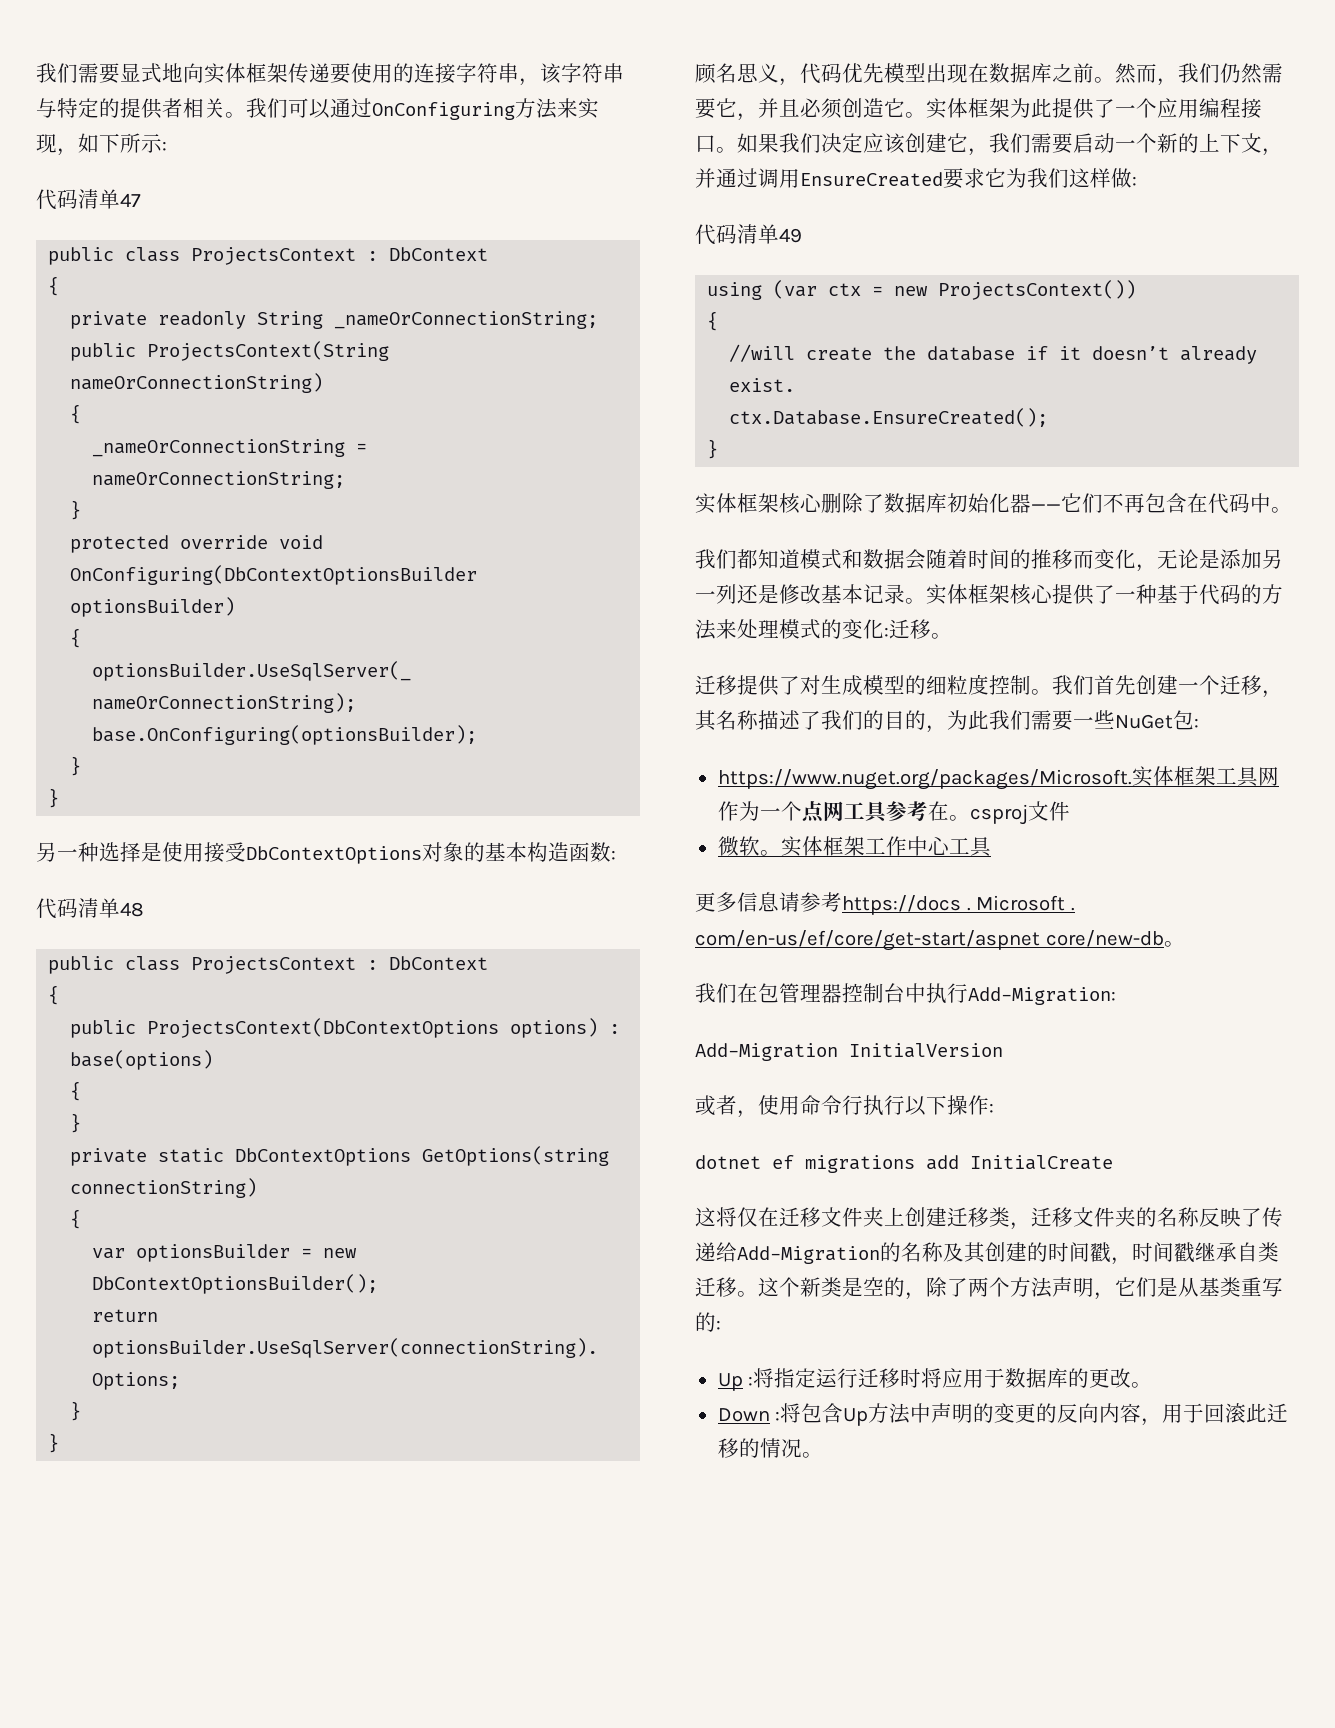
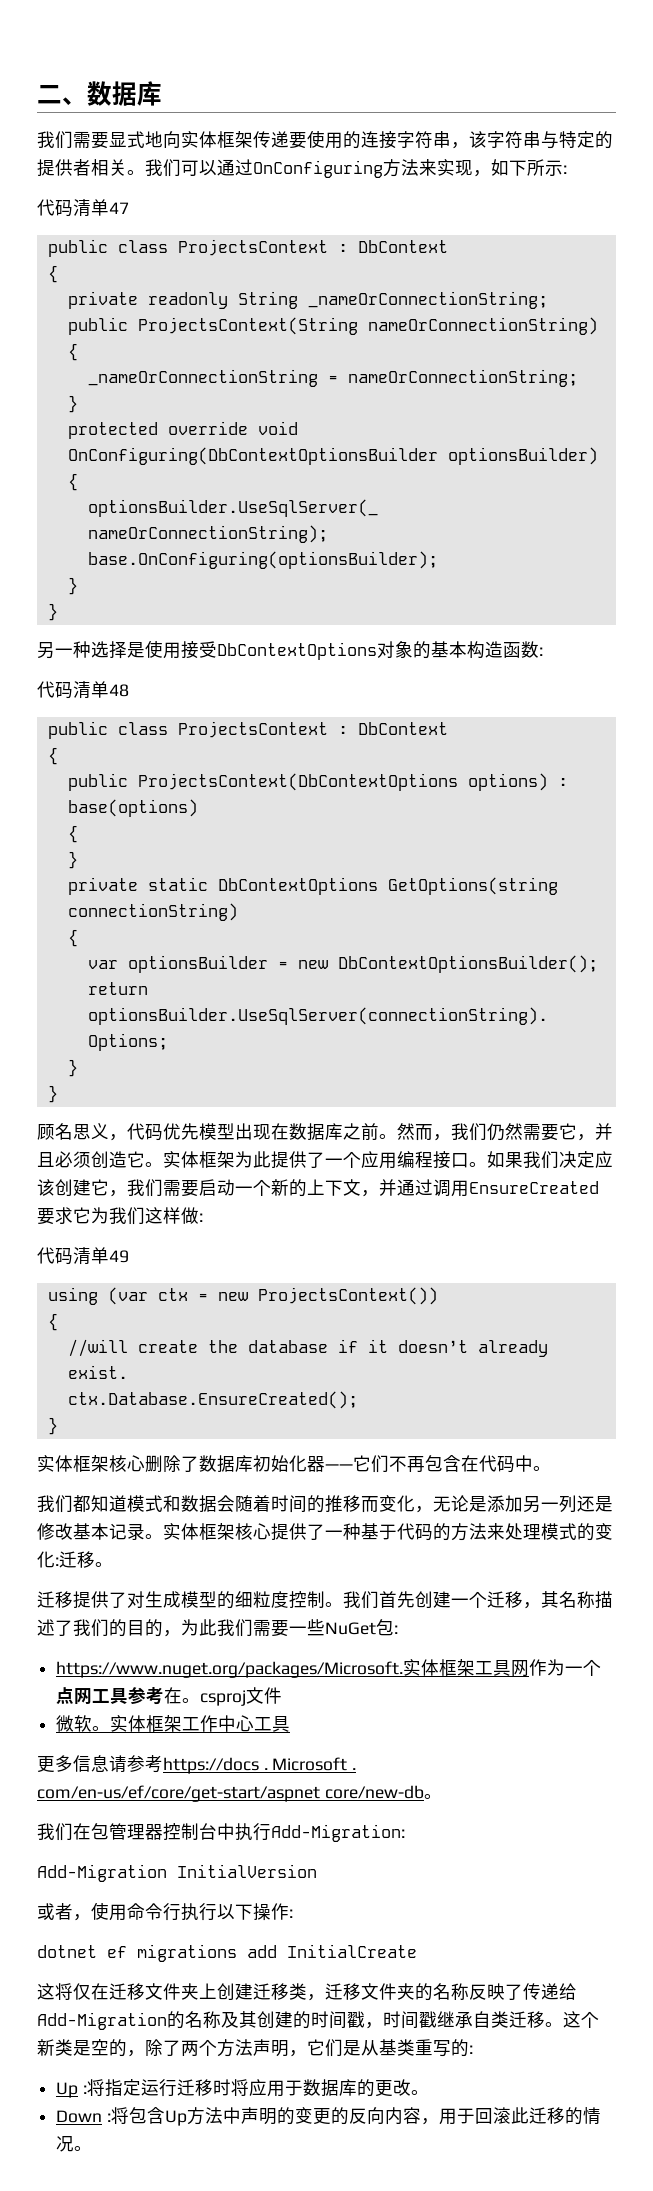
+ 二、数据库

